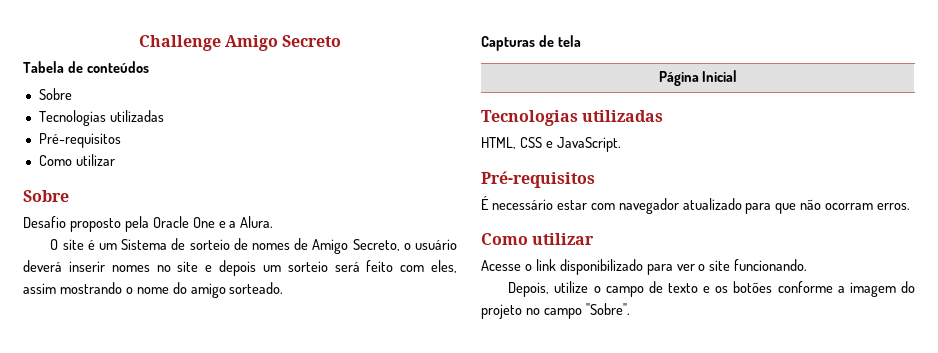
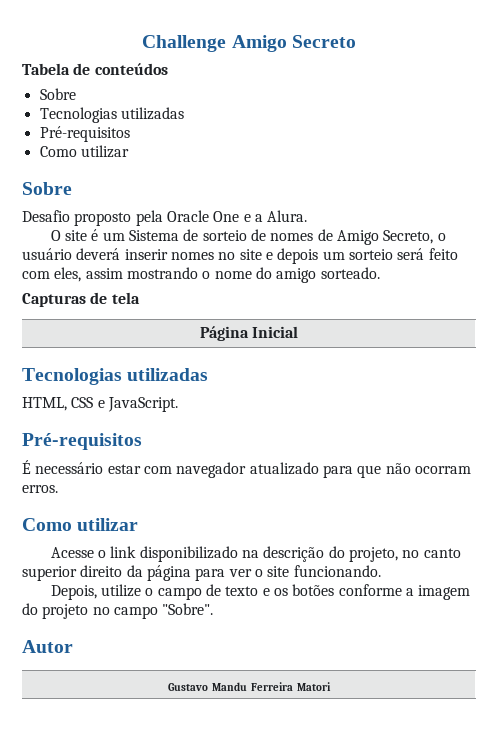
- Acesse o link disponibilizado para ver o site funcionando.
+ Acesse o link disponibilizado na descrição do projeto, no canto superior direito da página para ver o site funcionando.
+ Autor
+ Gustavo Mandu Ferreira Matori

